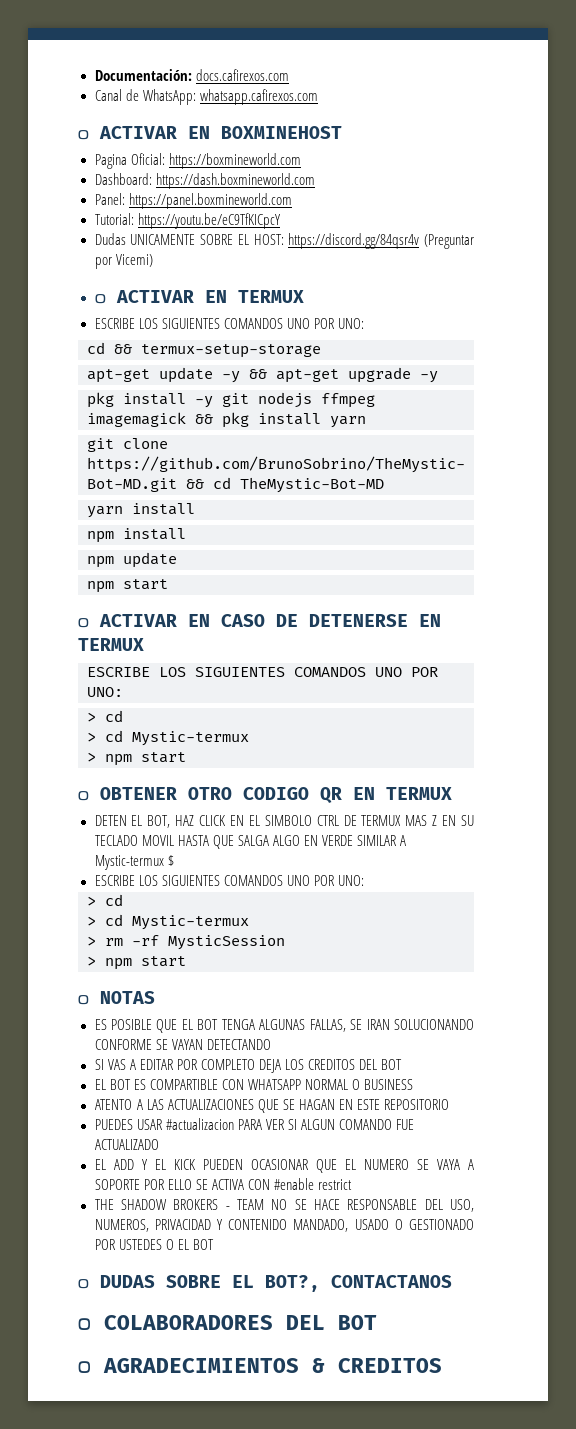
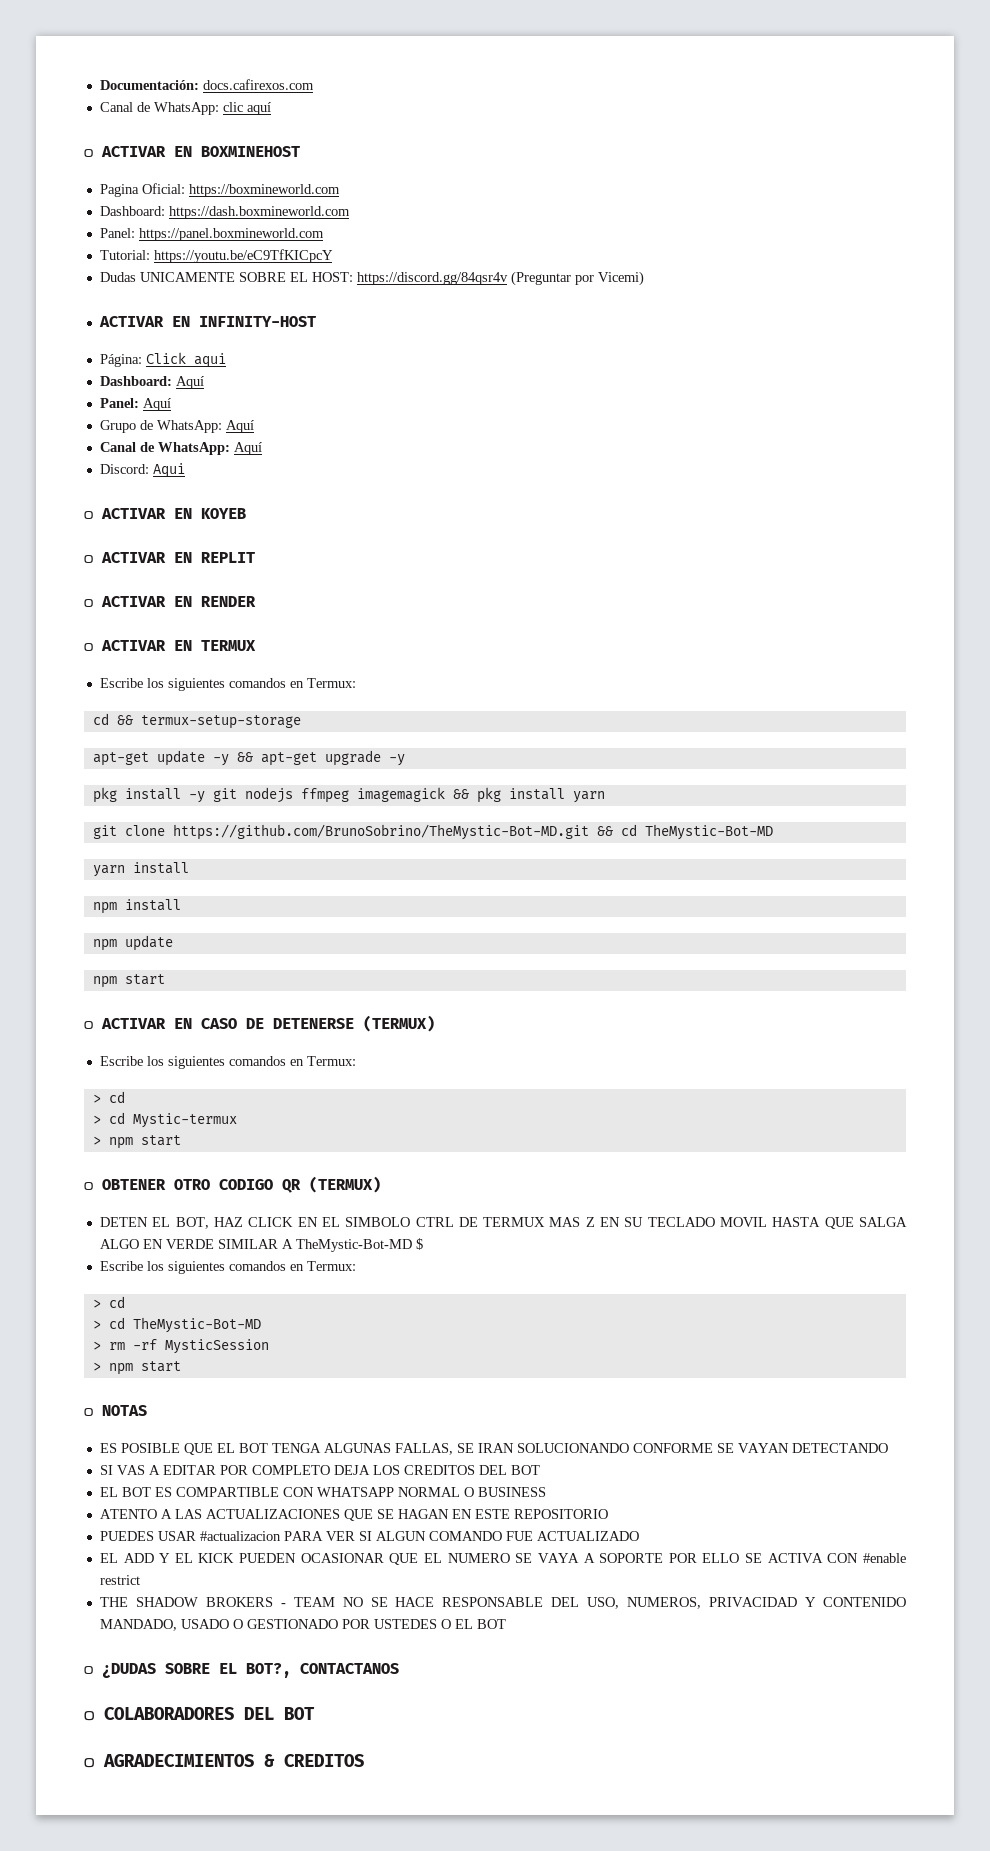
- Canal de WhatsApp: whatsapp.cafirexos.com
+ Canal de WhatsApp: clic aquí
+ ACTIVAR EN INFINITY-HOST
+ Página: Click aqui
+ Dashboard: Aquí
+ Panel: Aquí
+ Grupo de WhatsApp: Aquí
+ Canal de WhatsApp: Aquí
+ Discord: Aqui
+ ▢ ACTIVAR EN KOYEB
+ ▢ ACTIVAR EN REPLIT
+ ▢ ACTIVAR EN RENDER
  ▢ ACTIVAR EN TERMUX
- ESCRIBE LOS SIGUIENTES COMANDOS UNO POR UNO:
+ Escribe los siguientes comandos en Termux:
- ▢ ACTIVAR EN CASO DE DETENERSE EN TERMUX
- ESCRIBE LOS SIGUIENTES COMANDOS UNO POR UNO:
+ ▢ ACTIVAR EN CASO DE DETENERSE (TERMUX)
+ Escribe los siguientes comandos en Termux:
- ▢ OBTENER OTRO CODIGO QR EN TERMUX
+ ▢ OBTENER OTRO CODIGO QR (TERMUX)
- DETEN EL BOT, HAZ CLICK EN EL SIMBOLO CTRL DE TERMUX MAS Z EN SU TECLADO MOVIL HASTA QUE SALGA ALGO EN VERDE SIMILAR A Mystic-termux $
- ESCRIBE LOS SIGUIENTES COMANDOS UNO POR UNO:
+ DETEN EL BOT, HAZ CLICK EN EL SIMBOLO CTRL DE TERMUX MAS Z EN SU TECLADO MOVIL HASTA QUE SALGA ALGO EN VERDE SIMILAR A TheMystic-Bot-MD $
+ Escribe los siguientes comandos en Termux:
  > cd
- > cd Mystic-termux
+ > cd TheMystic-Bot-MD
- ▢ DUDAS SOBRE EL BOT?, CONTACTANOS
+ ▢ ¿DUDAS SOBRE EL BOT?, CONTACTANOS

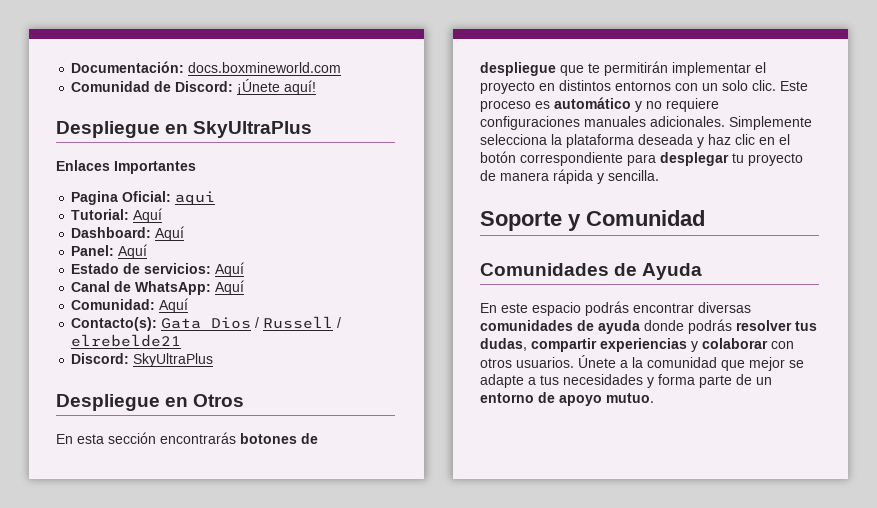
- Documentación: docs.cafirexos.com
- Canal de WhatsApp: clic aquí
- ▢ ACTIVAR EN BOXMINEHOST
- Pagina Oficial: https://boxmineworld.com
- Dashboard: https://dash.boxmineworld.com
- Panel: https://panel.boxmineworld.com
- Tutorial: https://youtu.be/eC9TfKICpcY
- Dudas UNICAMENTE SOBRE EL HOST: https://discord.gg/84qsr4v (Preguntar por Vicemi)
- ACTIVAR EN INFINITY-HOST
- Página: Click aqui
+ Documentación: docs.boxmineworld.com
+ Comunidad de Discord: ¡Únete aquí!
+ Despliegue en SkyUltraPlus
+ Enlaces Importantes
+ Pagina Oficial: aqui
+ Tutorial: Aquí
- Grupo de WhatsApp: Aquí
+ Estado de servicios: Aquí
- Discord: Aqui
- ▢ ACTIVAR EN KOYEB
- ▢ ACTIVAR EN REPLIT
- ▢ ACTIVAR EN RENDER
- ▢ ACTIVAR EN TERMUX
- Escribe los siguientes comandos en Termux:
- cd && termux-setup-storage
- apt-get update -y && apt-get upgrade -y
- pkg install -y git nodejs ffmpeg imagemagick && pkg install yarn
- git clone https://github.com/BrunoSobrino/TheMystic-Bot-MD.git && cd TheMystic-Bot-MD
- yarn install
- npm install
- npm update
- npm start
- ▢ ACTIVAR EN CASO DE DETENERSE (TERMUX)
- Escribe los siguientes comandos en Termux:
- > cd
- > cd Mystic-termux
- > npm start
- ▢ OBTENER OTRO CODIGO QR (TERMUX)
- DETEN EL BOT, HAZ CLICK EN EL SIMBOLO CTRL DE TERMUX MAS Z EN SU TECLADO MOVIL HASTA QUE SALGA ALGO EN VERDE SIMILAR A TheMystic-Bot-MD $
- Escribe los siguientes comandos en Termux:
- > cd
- > cd TheMystic-Bot-MD
- > rm -rf MysticSession
- > npm start
- ▢ NOTAS
- ES POSIBLE QUE EL BOT TENGA ALGUNAS FALLAS, SE IRAN SOLUCIONANDO CONFORME SE VAYAN DETECTANDO
- SI VAS A EDITAR POR COMPLETO DEJA LOS CREDITOS DEL BOT
- EL BOT ES COMPARTIBLE CON WHATSAPP NORMAL O BUSINESS
- ATENTO A LAS ACTUALIZACIONES QUE SE HAGAN EN ESTE REPOSITORIO
- PUEDES USAR #actualizacion PARA VER SI ALGUN COMANDO FUE ACTUALIZADO
- EL ADD Y EL KICK PUEDEN OCASIONAR QUE EL NUMERO SE VAYA A SOPORTE POR ELLO SE ACTIVA CON #enable restrict
- THE SHADOW BROKERS - TEAM NO SE HACE RESPONSABLE DEL USO, NUMEROS, PRIVACIDAD Y CONTENIDO MANDADO, USADO O GESTIONADO POR USTEDES O EL BOT
- ▢ ¿DUDAS SOBRE EL BOT?, CONTACTANOS
- ▢ COLABORADORES DEL BOT
- ▢ AGRADECIMIENTOS & CREDITOS
+ Comunidad: Aquí
+ Contacto(s): Gata Dios / Russell / elrebelde21
+ Discord: SkyUltraPlus
+ Despliegue en Otros
+ En esta sección encontrarás botones de despliegue que te permitirán implementar el proyecto en distintos entornos con un solo clic. Este proceso es automático y no requiere configuraciones manuales adicionales. Simplemente selecciona la plataforma deseada y haz clic en el botón correspondiente para desplegar tu proyecto de manera rápida y sencilla.
+ Soporte y Comunidad
+ Comunidades de Ayuda
+ En este espacio podrás encontrar diversas comunidades de ayuda donde podrás resolver tus dudas, compartir experiencias y colaborar con otros usuarios. Únete a la comunidad que mejor se adapte a tus necesidades y forma parte de un entorno de apoyo mutuo.

